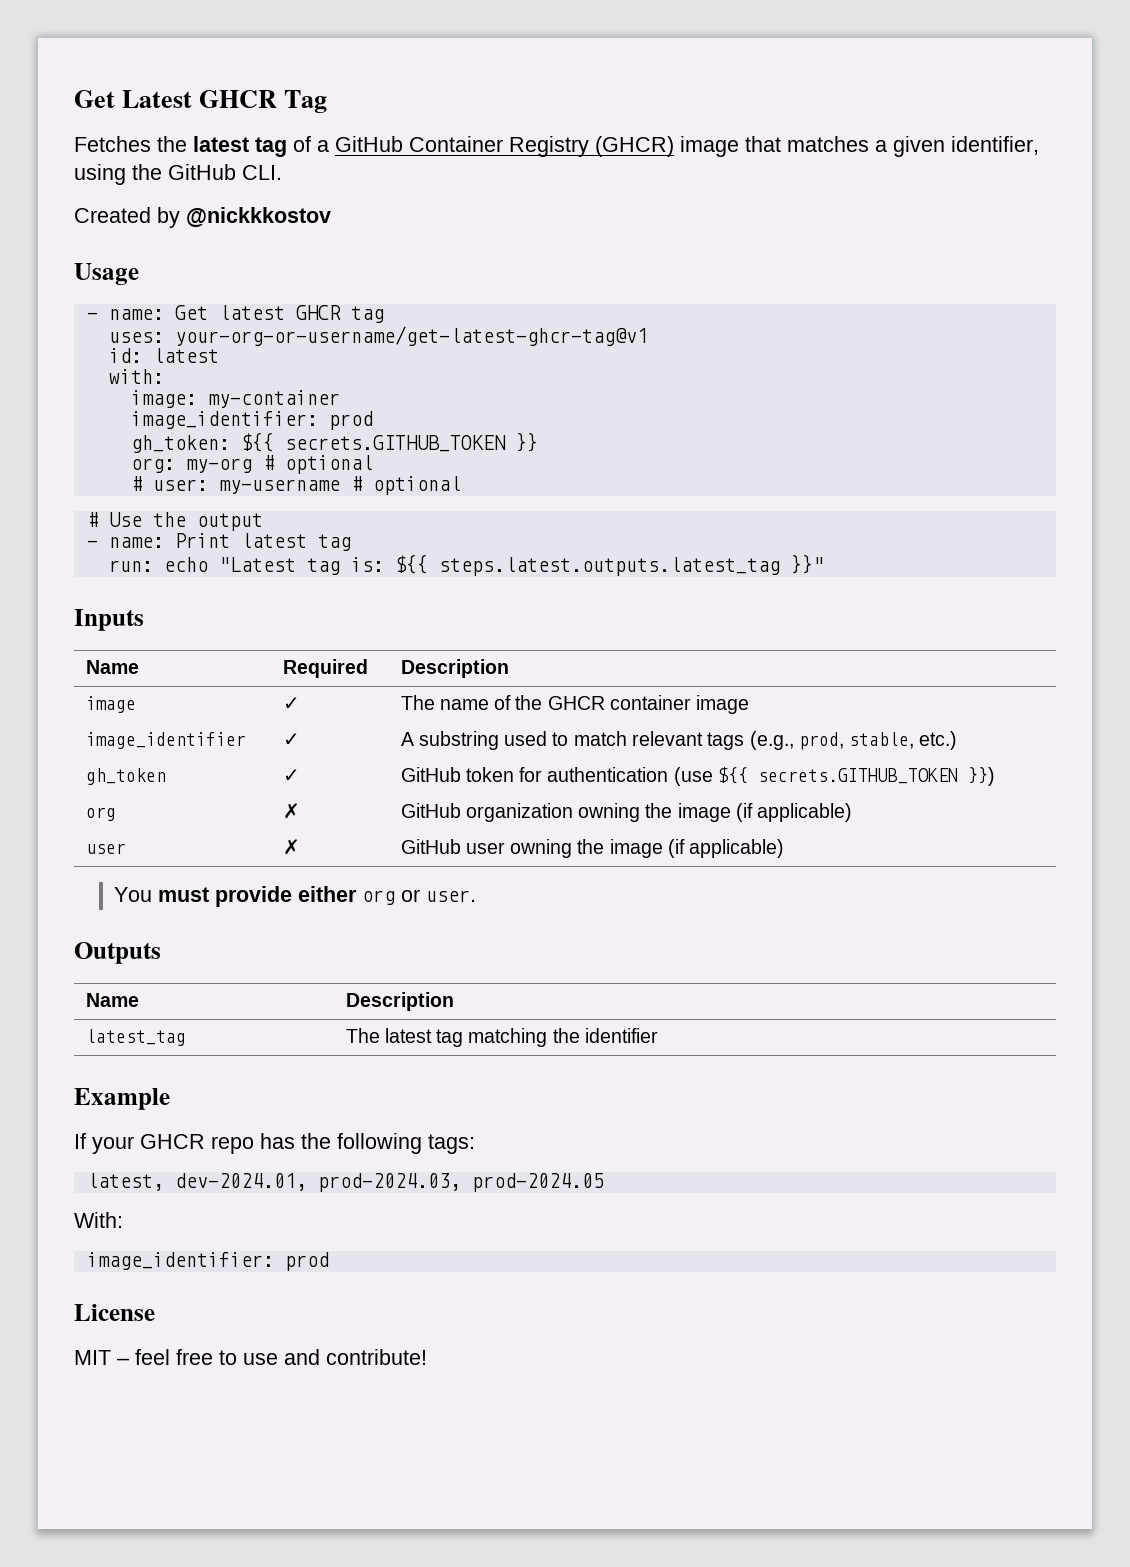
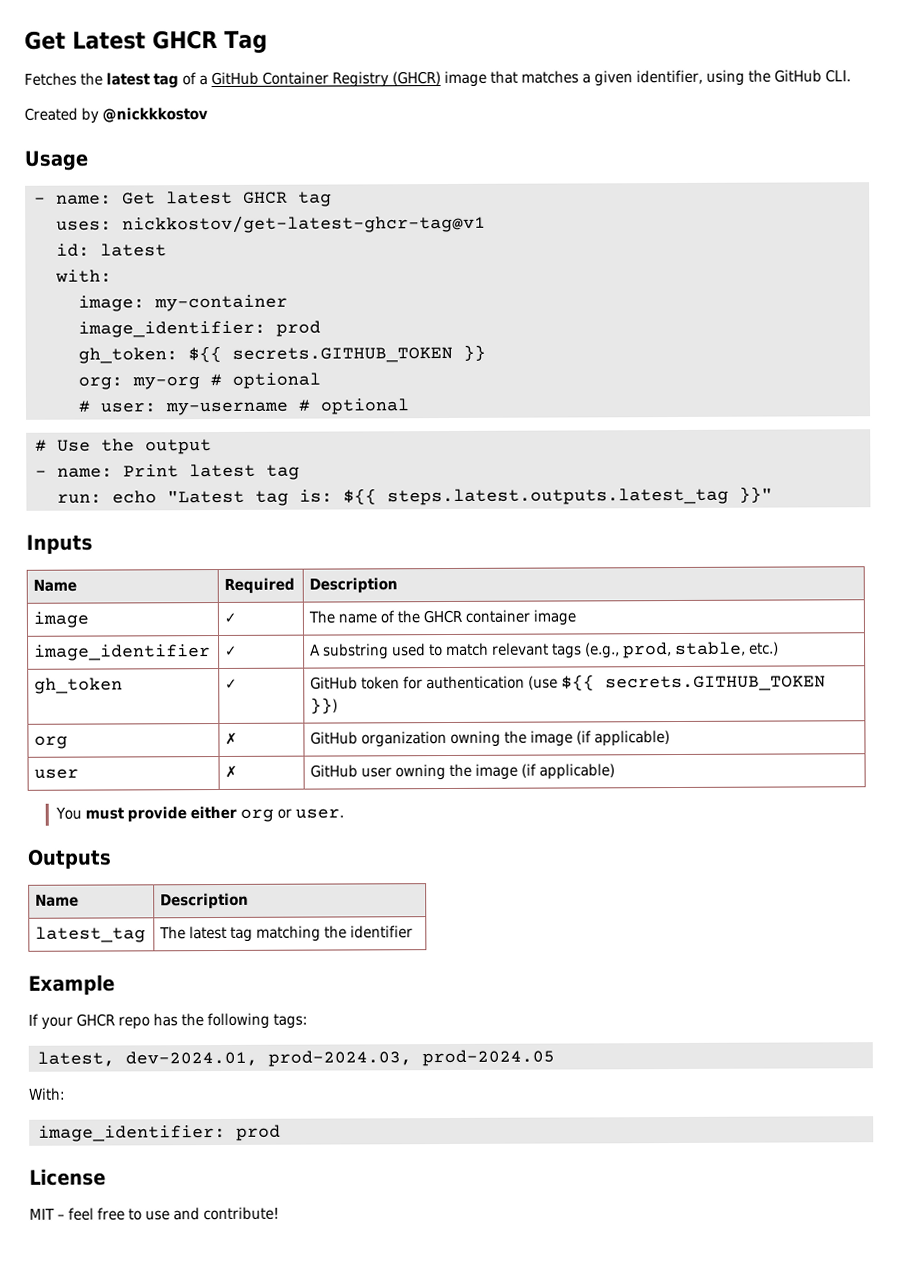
- uses: your-org-or-username/get-latest-ghcr-tag@v1
+ uses: nickkostov/get-latest-ghcr-tag@v1

